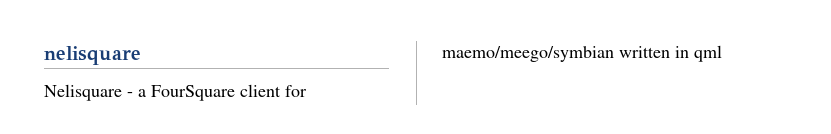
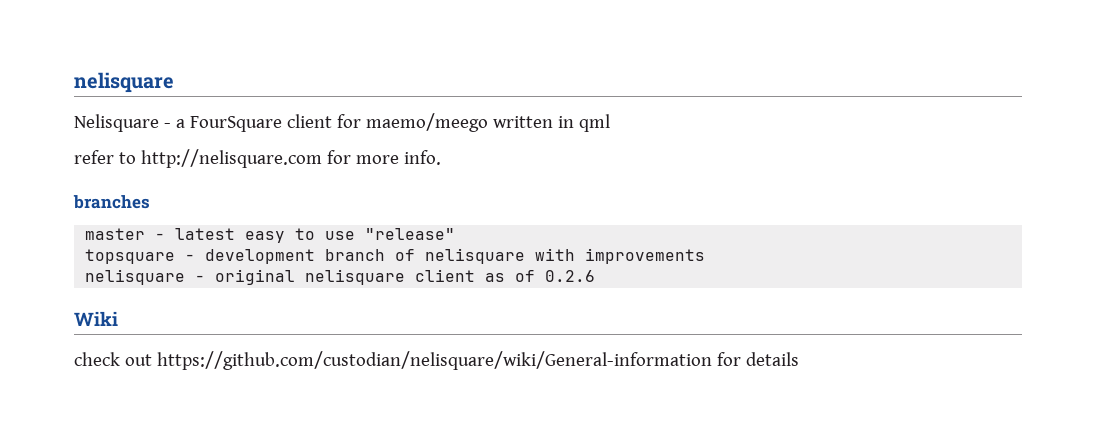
- Nelisquare - a FourSquare client for maemo/meego/symbian written in qml
+ Nelisquare - a FourSquare client for maemo/meego written in qml
+ refer to http://nelisquare.com for more info.
+ branches
+ master - latest easy to use "release"
+ topsquare - development branch of nelisquare with improvements
+ nelisquare - original nelisquare client as of 0.2.6
+ Wiki
+ check out https://github.com/custodian/nelisquare/wiki/General-information for details

